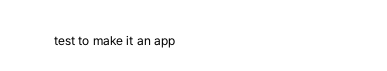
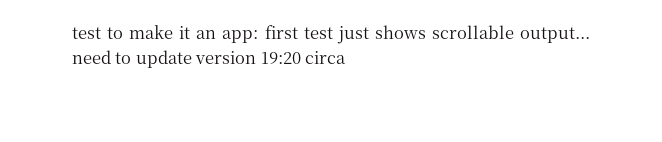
- test to make it an app
+ test to make it an app: first test just shows scrollable output... need to update version 19:20 circa

